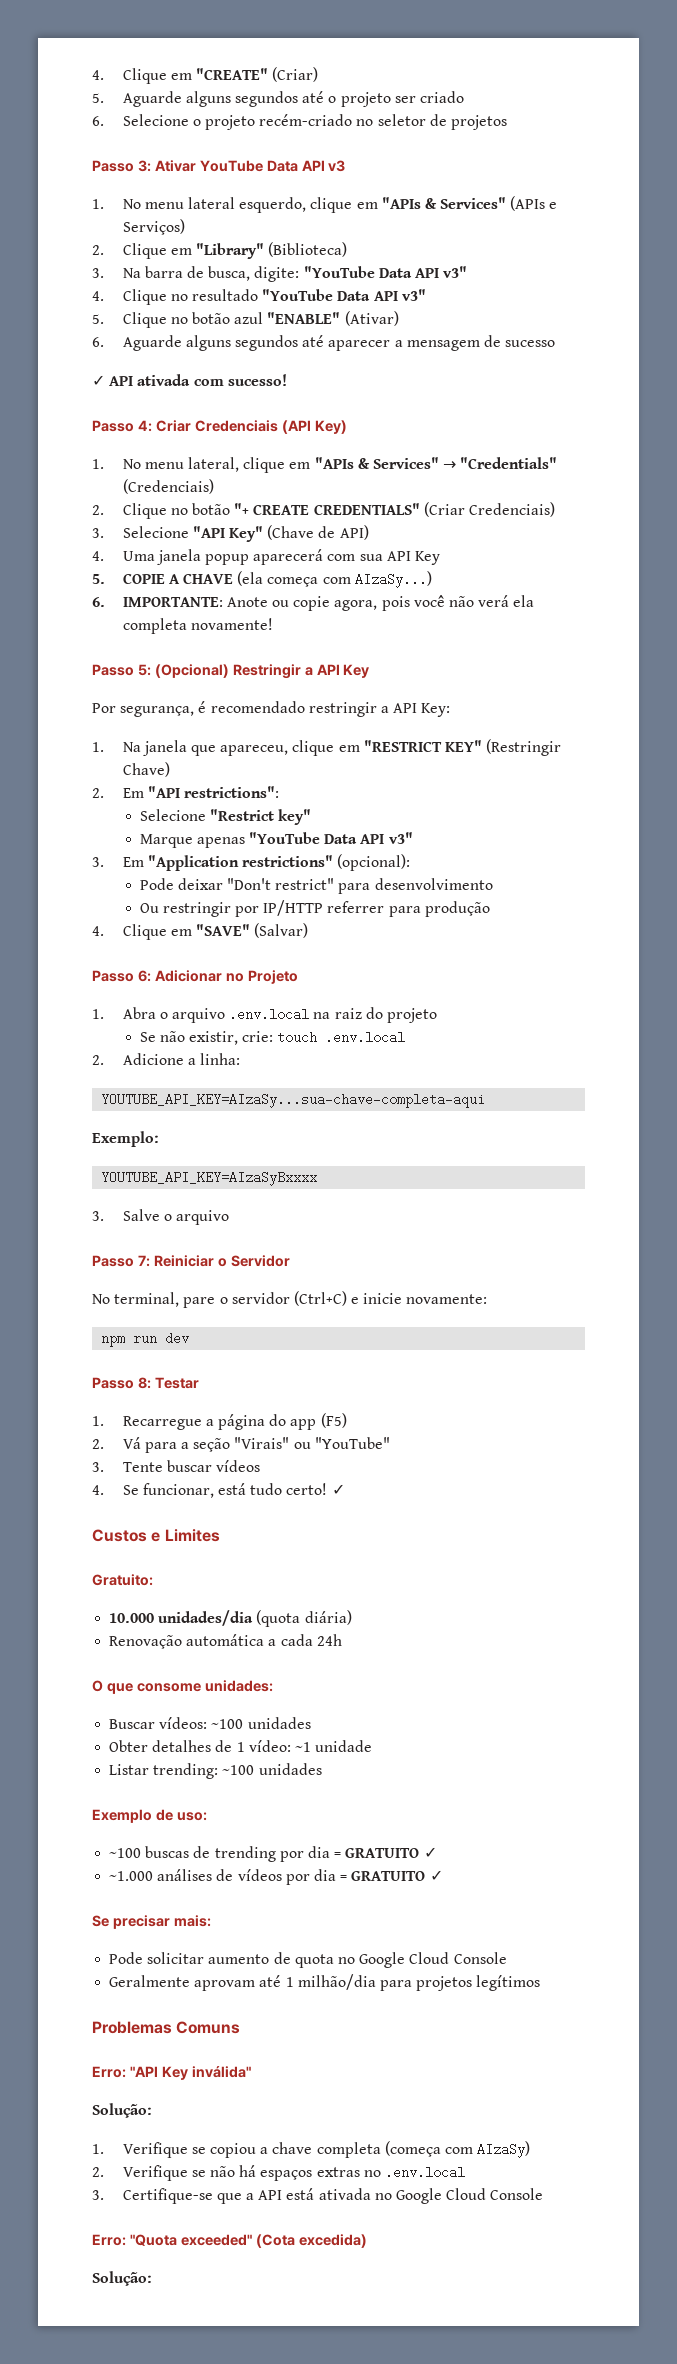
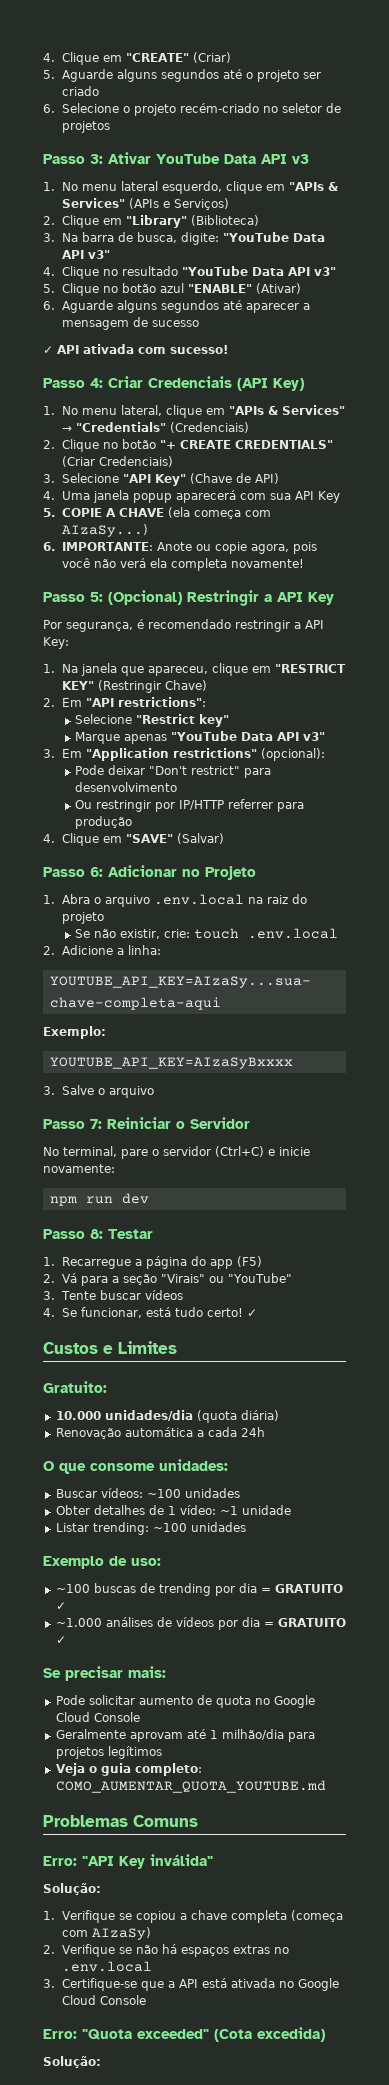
+ Veja o guia completo: COMO_AUMENTAR_QUOTA_YOUTUBE.md

